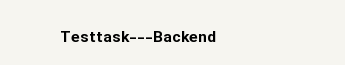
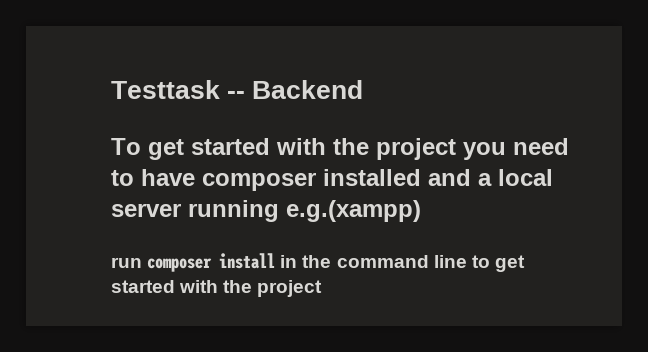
- Testtask---Backend
+ Testtask -- Backend
+ To get started with the project you need to have composer installed and a local server running e.g.(xampp)
+ run composer install in the command line to get started with the project

